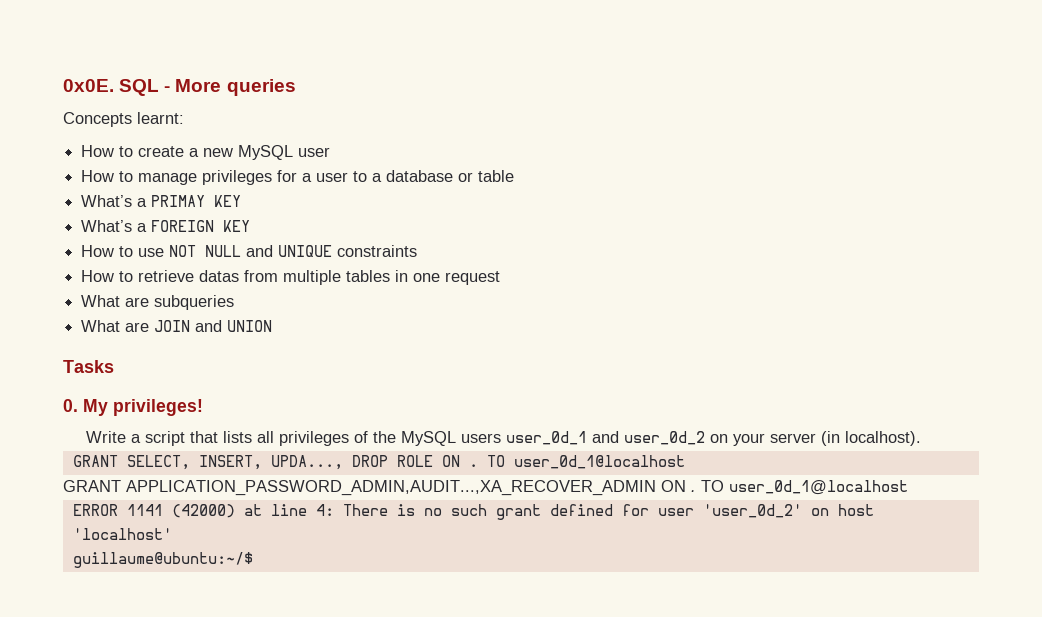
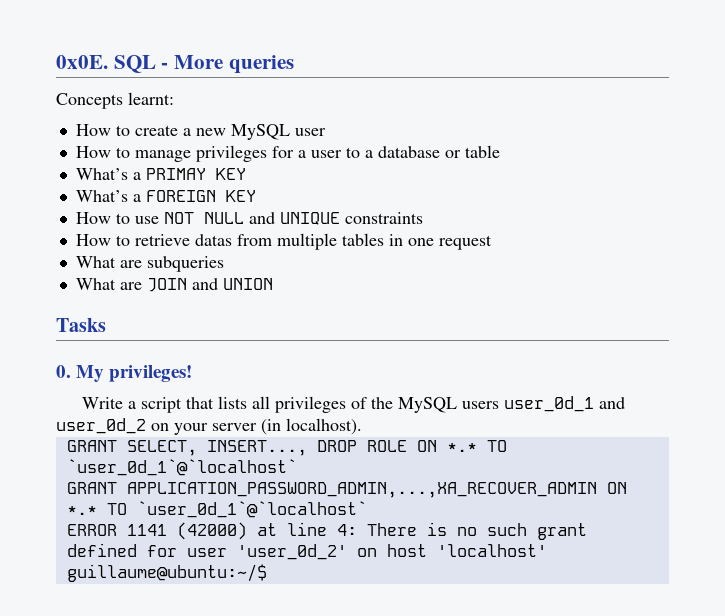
- GRANT SELECT, INSERT, UPDA..., DROP ROLE ON . TO user_0d_1@localhost
- GRANT APPLICATION_PASSWORD_ADMIN,AUDIT...,XA_RECOVER_ADMIN ON . TO user_0d_1@localhost
+ GRANT SELECT, INSERT..., DROP ROLE ON *.* TO `user_0d_1`@`localhost`
+ GRANT APPLICATION_PASSWORD_ADMIN,...,XA_RECOVER_ADMIN ON *.* TO `user_0d_1`@`localhost`

